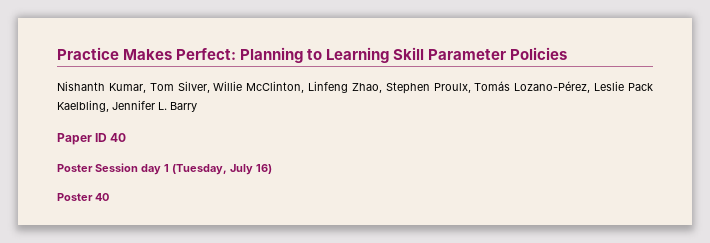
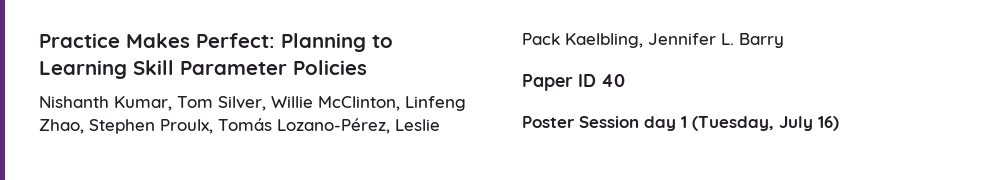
- Poster 40

